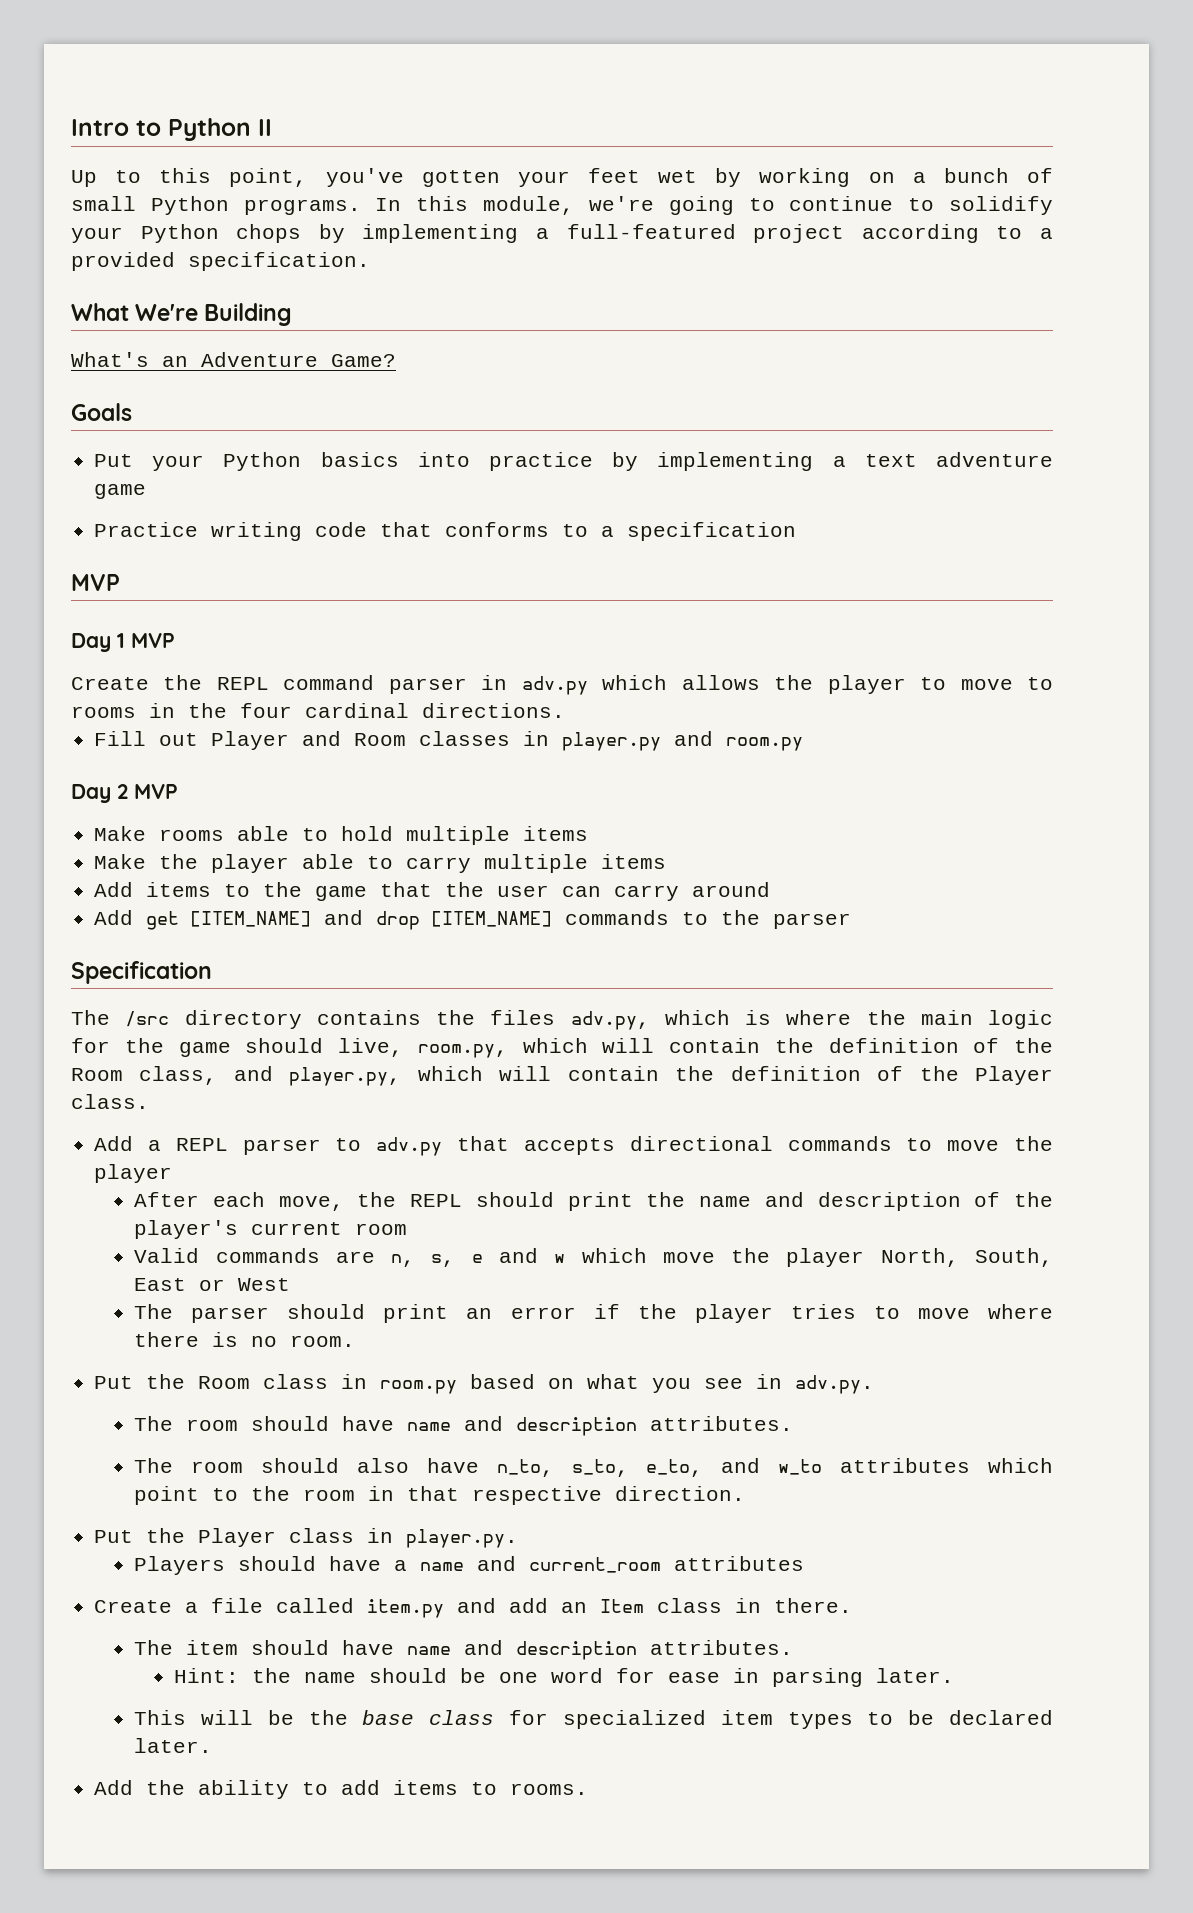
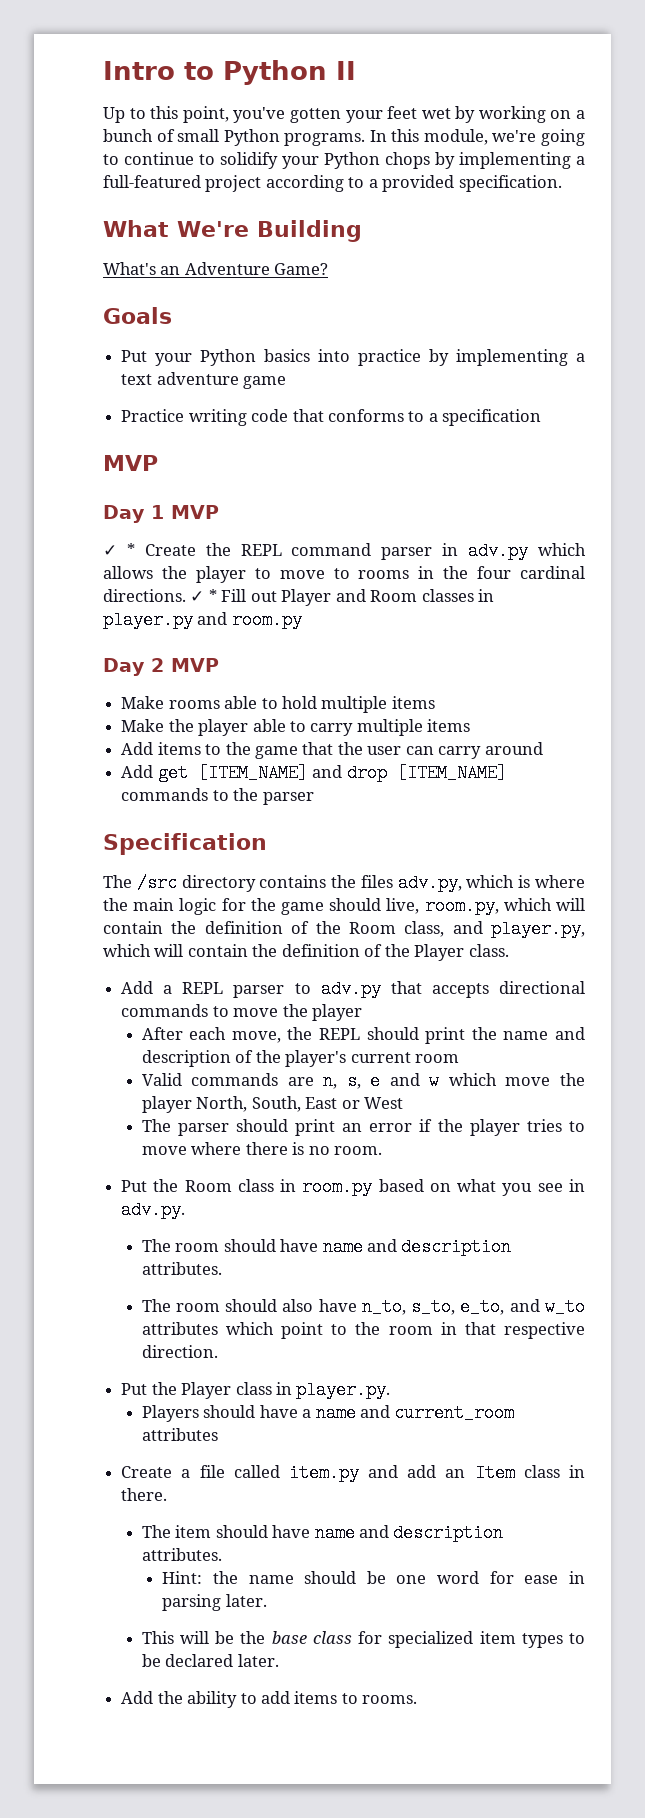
- Create the REPL command parser in adv.py which allows the player to move to rooms in the four cardinal directions.
- Fill out Player and Room classes in player.py and room.py
+ ✓ * Create the REPL command parser in adv.py which allows the player to move to rooms in the four cardinal directions. ✓ * Fill out Player and Room classes in player.py and room.py

